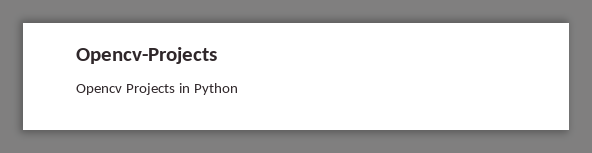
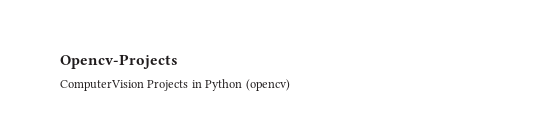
- Opencv Projects in Python
+ ComputerVision Projects in Python (opencv)

